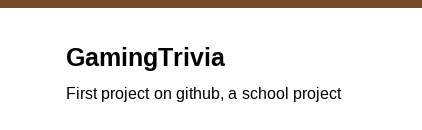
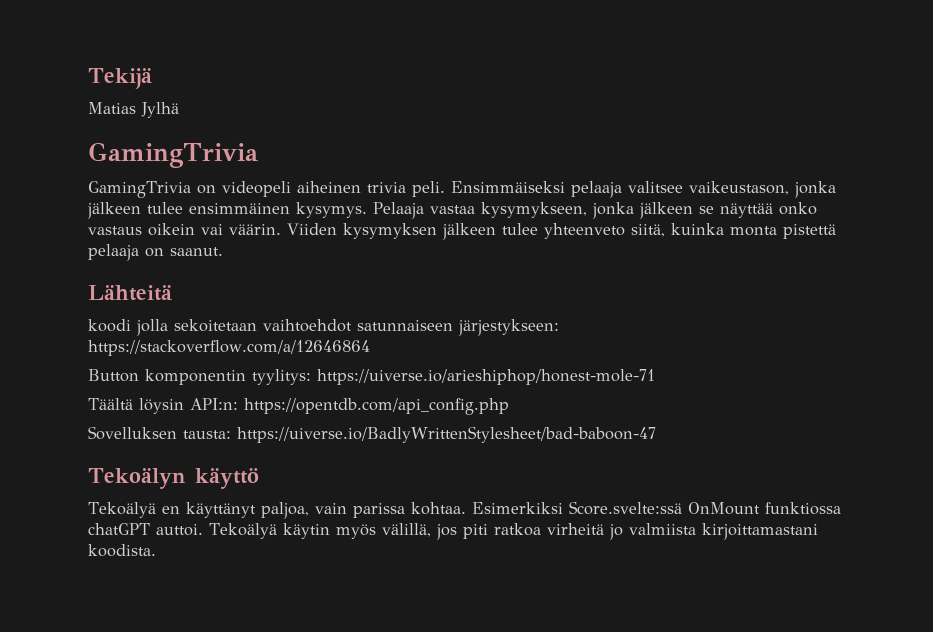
+ Tekijä
+ Matias Jylhä
  GamingTrivia
- First project on github, a school project
+ GamingTrivia on videopeli aiheinen trivia peli. Ensimmäiseksi pelaaja valitsee vaikeustason, jonka jälkeen tulee ensimmäinen kysymys. Pelaaja vastaa kysymykseen, jonka jälkeen se näyttää onko vastaus oikein vai väärin. Viiden kysymyksen jälkeen tulee yhteenveto siitä, kuinka monta pistettä pelaaja on saanut.
+ Lähteitä
+ koodi jolla sekoitetaan vaihtoehdot satunnaiseen järjestykseen: https://stackoverflow.com/a/12646864
+ Button komponentin tyylitys: https://uiverse.io/arieshiphop/honest-mole-71
+ Täältä löysin API:n: https://opentdb.com/api_config.php
+ Sovelluksen tausta: https://uiverse.io/BadlyWrittenStylesheet/bad-baboon-47
+ Tekoälyn käyttö
+ Tekoälyä en käyttänyt paljoa, vain parissa kohtaa. Esimerkiksi Score.svelte:ssä OnMount funktiossa chatGPT auttoi. Tekoälyä käytin myös välillä, jos piti ratkoa virheitä jo valmiista kirjoittamastani koodista.

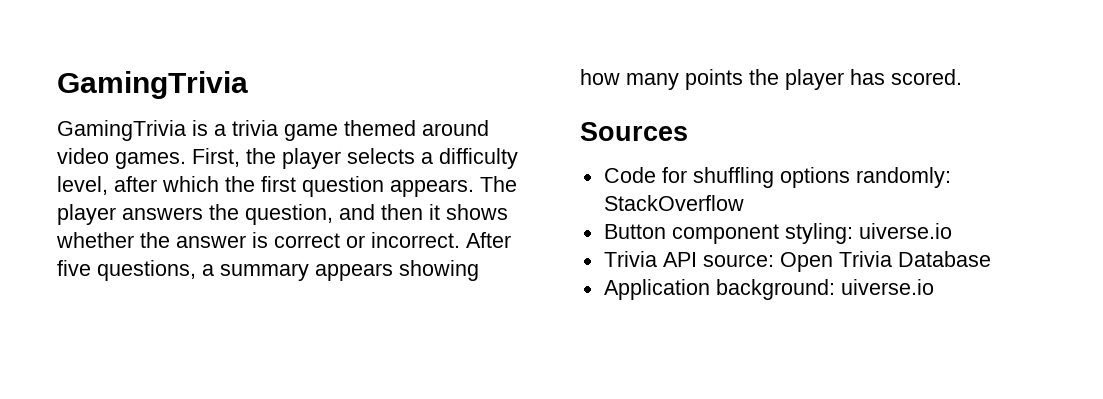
- Tekijä
- Matias Jylhä
- GamingTrivia on videopeli aiheinen trivia peli. Ensimmäiseksi pelaaja valitsee vaikeustason, jonka jälkeen tulee ensimmäinen kysymys. Pelaaja vastaa kysymykseen, jonka jälkeen se näyttää onko vastaus oikein vai väärin. Viiden kysymyksen jälkeen tulee yhteenveto siitä, kuinka monta pistettä pelaaja on saanut.
- Lähteitä
- koodi jolla sekoitetaan vaihtoehdot satunnaiseen järjestykseen: https://stackoverflow.com/a/12646864
- Button komponentin tyylitys: https://uiverse.io/arieshiphop/honest-mole-71
- Täältä löysin API:n: https://opentdb.com/api_config.php
- Sovelluksen tausta: https://uiverse.io/BadlyWrittenStylesheet/bad-baboon-47
- Tekoälyn käyttö
- Tekoälyä en käyttänyt paljoa, vain parissa kohtaa. Esimerkiksi Score.svelte:ssä OnMount funktiossa chatGPT auttoi. Tekoälyä käytin myös välillä, jos piti ratkoa virheitä jo valmiista kirjoittamastani koodista.
+ GamingTrivia is a trivia game themed around video games. First, the player selects a difficulty level, after which the first question appears. The player answers the question, and then it shows whether the answer is correct or incorrect. After five questions, a summary appears showing how many points the player has scored.
+ Sources
+ Code for shuffling options randomly: StackOverflow
+ Button component styling: uiverse.io
+ Trivia API source: Open Trivia Database
+ Application background: uiverse.io

